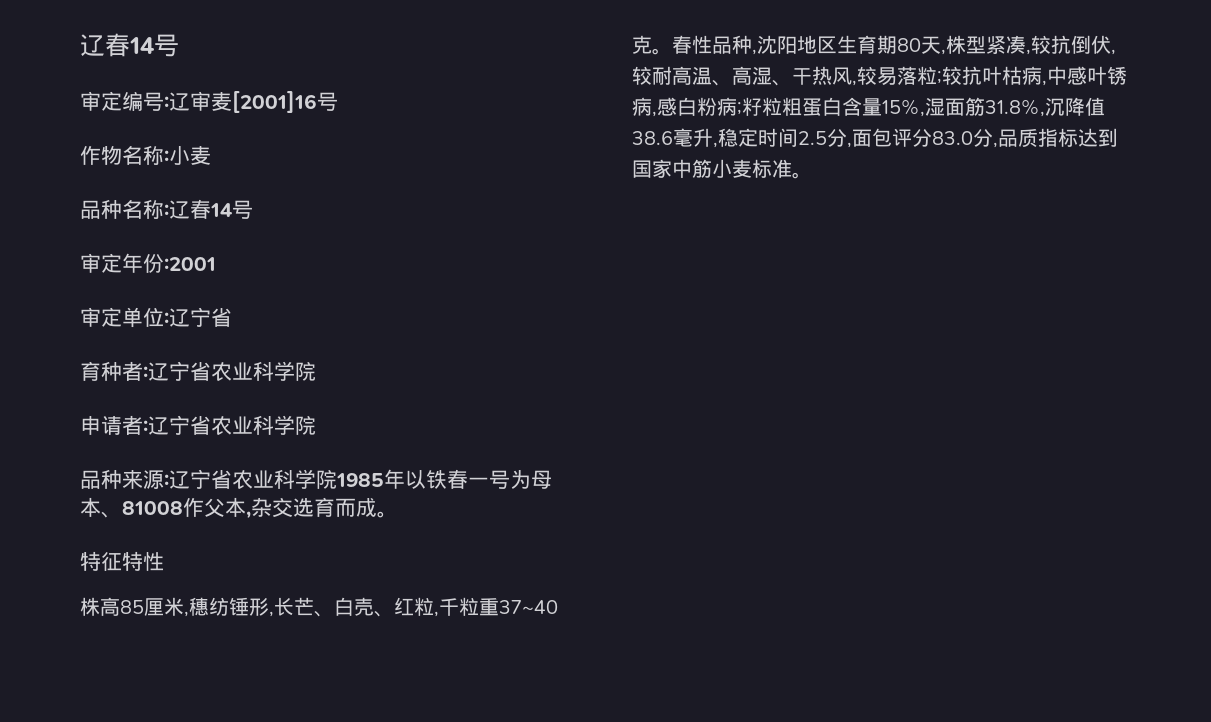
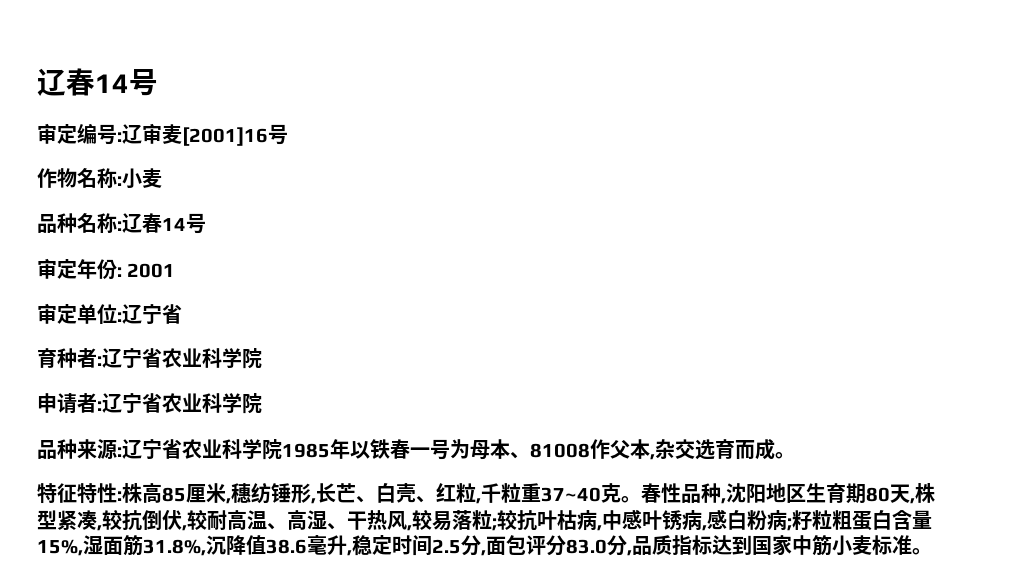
- 审定年份:2001
+ 审定年份: 2001
- 特征特性
- 株高85厘米,穗纺锤形,长芒、白壳、红粒,千粒重37~40克。
+ 特征特性:株高85厘米,穗纺锤形,长芒、白壳、红粒,千粒重37~40克。

